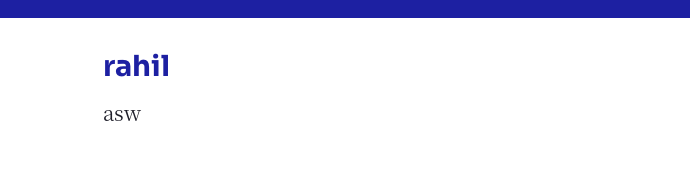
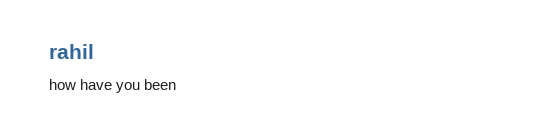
- asw
+ how have you been

